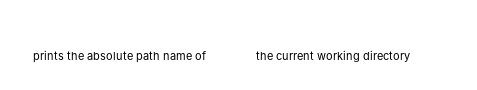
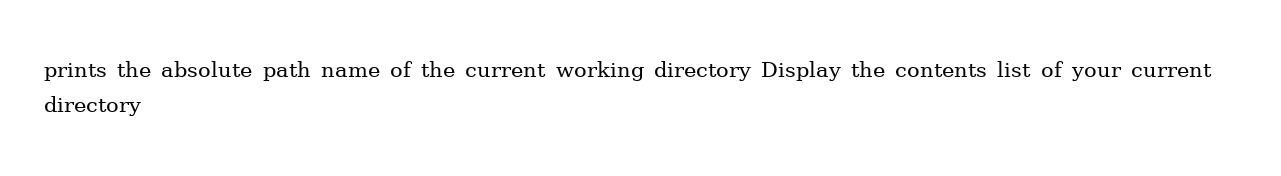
- prints the absolute path name of the current working directory
+ prints the absolute path name of the current working directory Display the contents list of your current directory

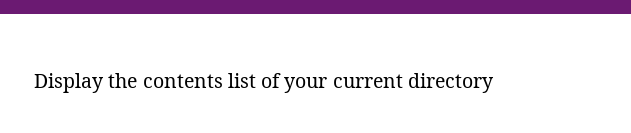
- prints the absolute path name of the current working directory Display the contents list of your current directory
+ Display the contents list of your current directory

